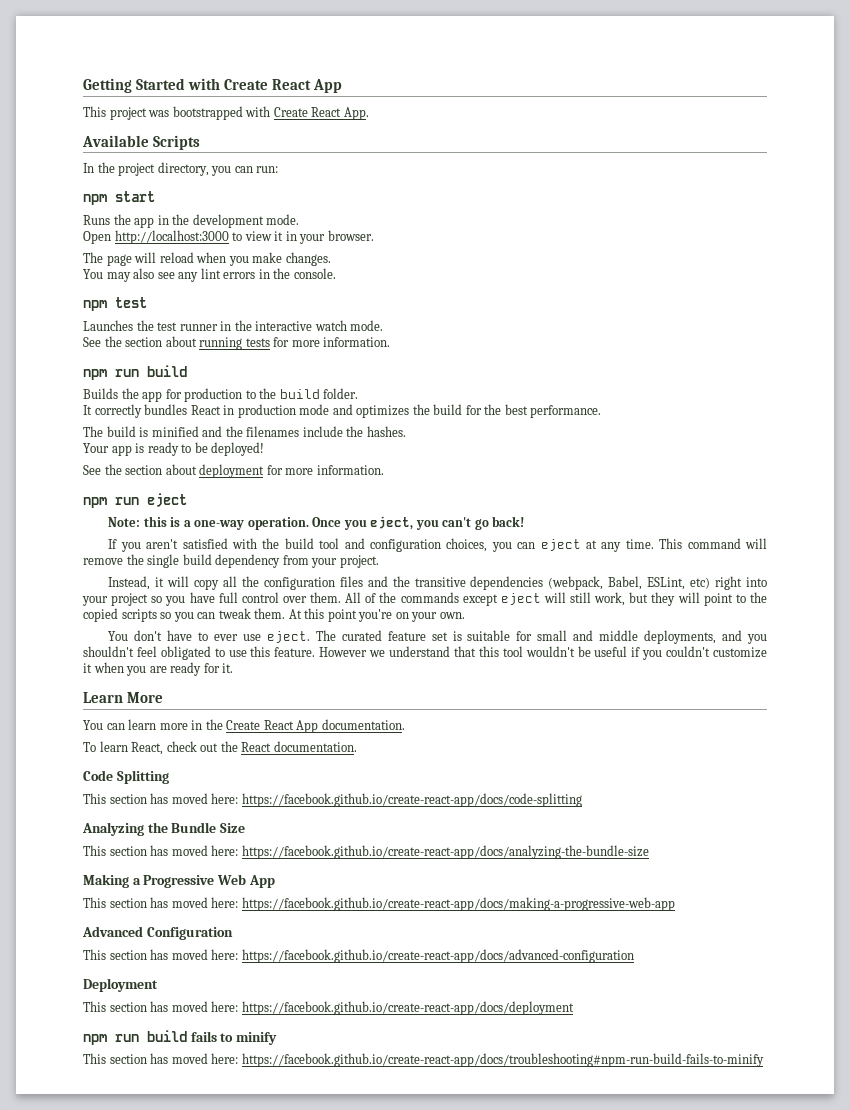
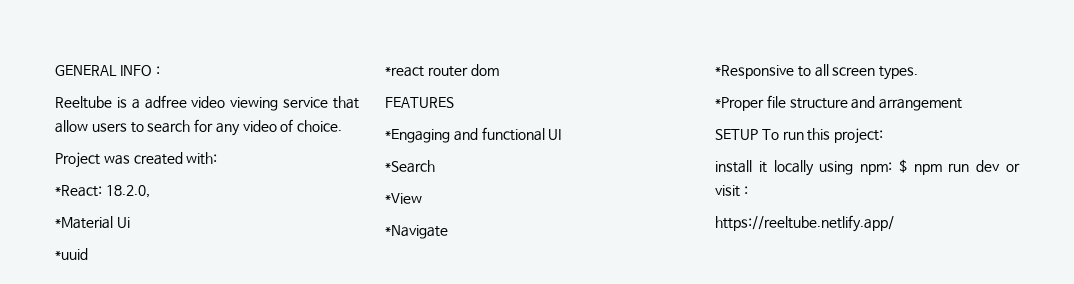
- Getting Started with Create React App
- This project was bootstrapped with Create React App.
- Available Scripts
- In the project directory, you can run:
- npm start
- Runs the app in the development mode.
- Open http://localhost:3000 to view it in your browser.
- The page will reload when you make changes.
- You may also see any lint errors in the console.
- npm test
- Launches the test runner in the interactive watch mode.
- See the section about running tests for more information.
- npm run build
- Builds the app for production to the build folder.
- It correctly bundles React in production mode and optimizes the build for the best performance.
- The build is minified and the filenames include the hashes.
- Your app is ready to be deployed!
- See the section about deployment for more information.
- npm run eject
- Note: this is a one-way operation. Once you eject, you can't go back!
- If you aren't satisfied with the build tool and configuration choices, you can eject at any time. This command will remove the single build dependency from your project.
- Instead, it will copy all the configuration files and the transitive dependencies (webpack, Babel, ESLint, etc) right into your project so you have full control over them. All of the commands except eject will still work, but they will point to the copied scripts so you can tweak them. At this point you're on your own.
- You don't have to ever use eject. The curated feature set is suitable for small and middle deployments, and you shouldn't feel obligated to use this feature. However we understand that this tool wouldn't be useful if you couldn't customize it when you are ready for it.
- Learn More
- You can learn more in the Create React App documentation.
- To learn React, check out the React documentation.
- Code Splitting
- This section has moved here: https://facebook.github.io/create-react-app/docs/code-splitting
- Analyzing the Bundle Size
- This section has moved here: https://facebook.github.io/create-react-app/docs/analyzing-the-bundle-size
- Making a Progressive Web App
- This section has moved here: https://facebook.github.io/create-react-app/docs/making-a-progressive-web-app
- Advanced Configuration
- This section has moved here: https://facebook.github.io/create-react-app/docs/advanced-configuration
- Deployment
- This section has moved here: https://facebook.github.io/create-react-app/docs/deployment
- npm run build fails to minify
- This section has moved here: https://facebook.github.io/create-react-app/docs/troubleshooting#npm-run-build-fails-to-minify
+ GENERAL INFO :
+ Reeltube is a adfree video viewing service that allow users to search for any video of choice.
+ Project was created with:
+ *React: 18.2.0,
+ *Material Ui
+ *uuid
+ *react router dom
+ FEATURES
+ *Engaging and functional UI
+ *Search
+ *View
+ *Navigate
+ *Responsive to all screen types.
+ *Proper file structure and arrangement
+ SETUP To run this project:
+ install it locally using npm: $ npm run dev or visit :
+ https://reeltube.netlify.app/

